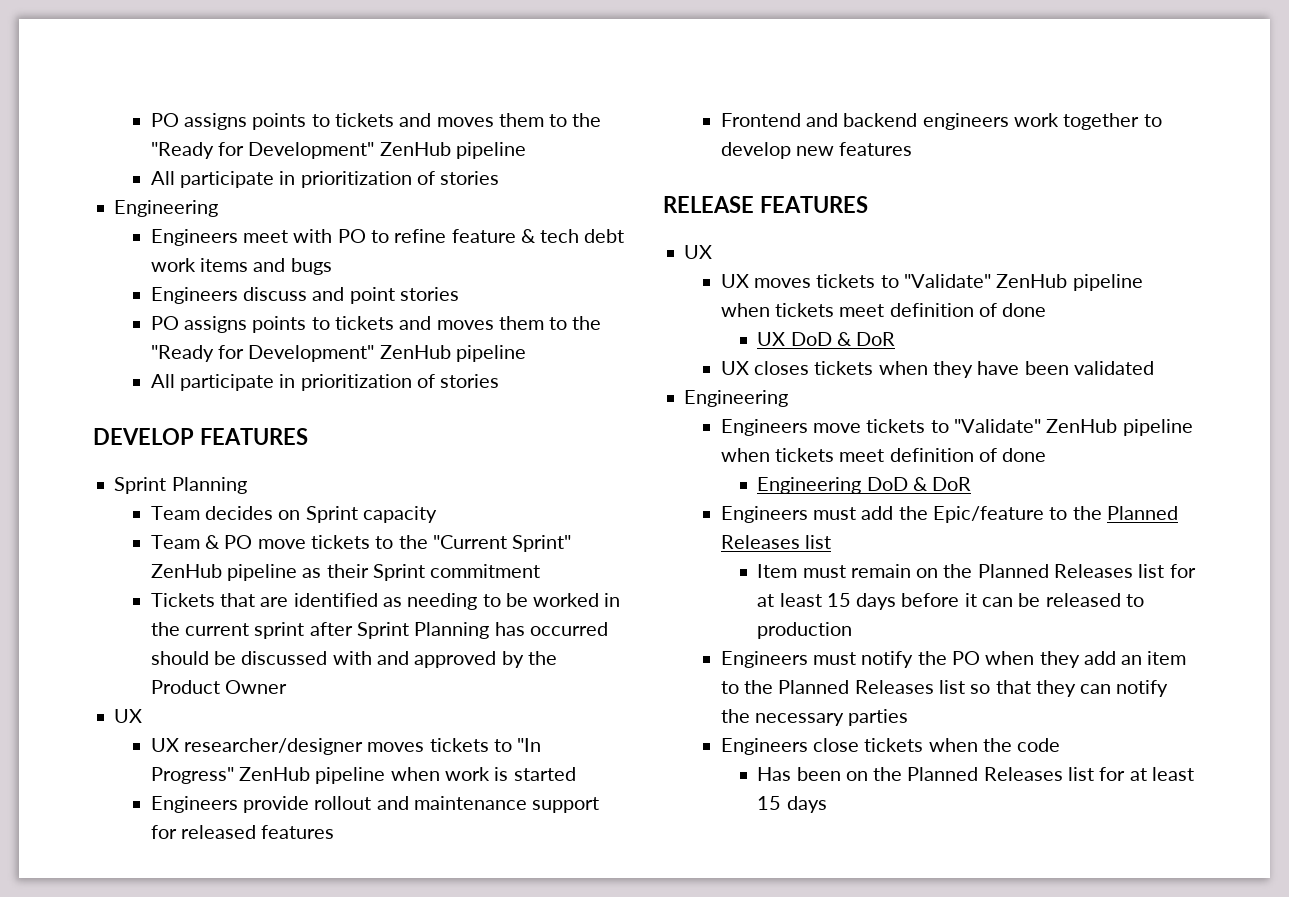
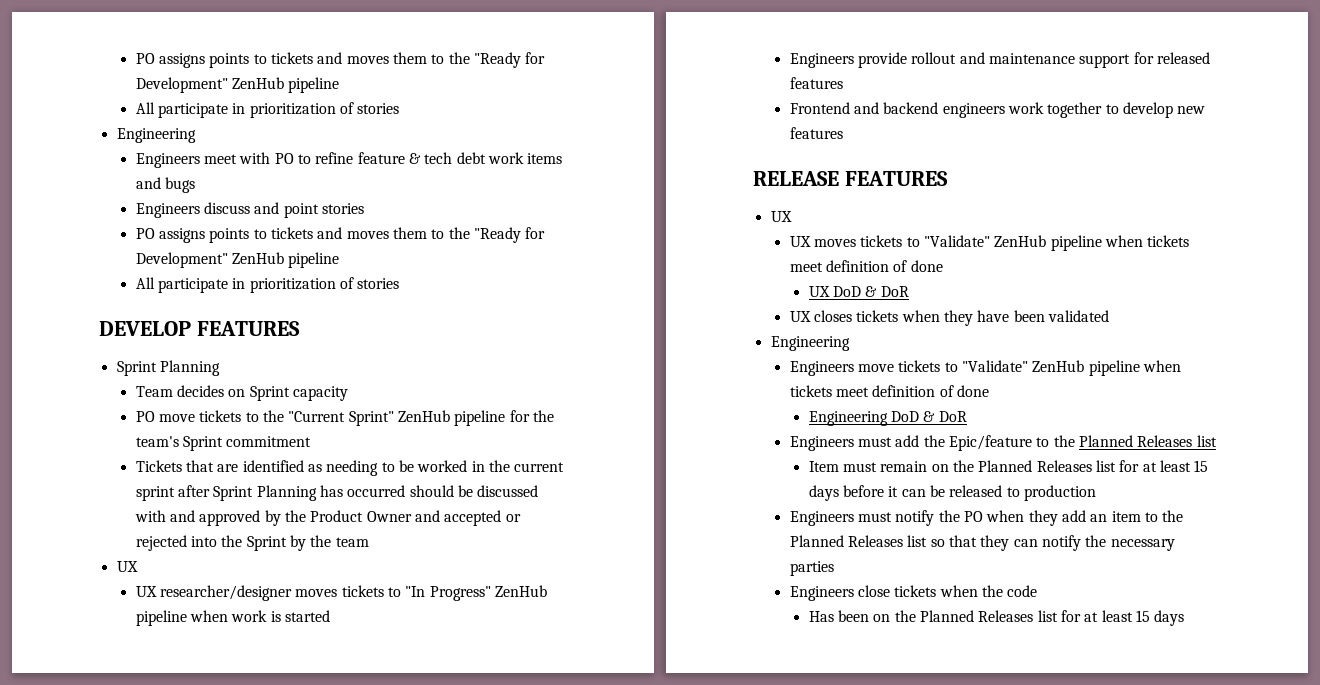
- Team & PO move tickets to the "Current Sprint" ZenHub pipeline as their Sprint commitment
+ PO move tickets to the "Current Sprint" ZenHub pipeline for the team's Sprint commitment
- Tickets that are identified as needing to be worked in the current sprint after Sprint Planning has occurred should be discussed with and approved by the Product Owner
+ Tickets that are identified as needing to be worked in the current sprint after Sprint Planning has occurred should be discussed with and approved by the Product Owner and accepted or rejected into the Sprint by the team

